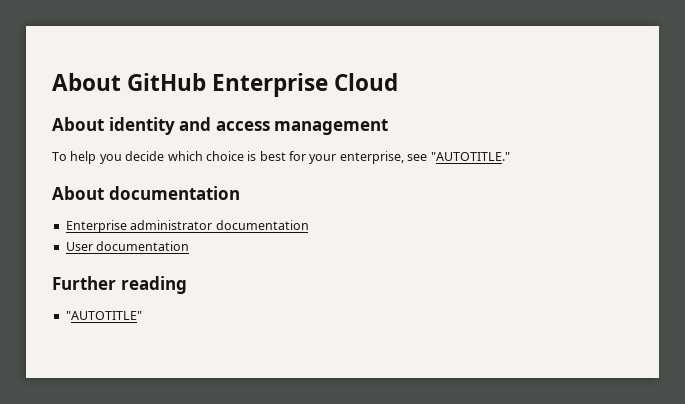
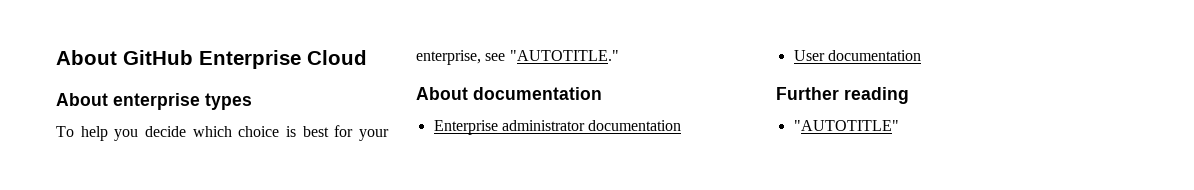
- About identity and access management
+ About enterprise types

